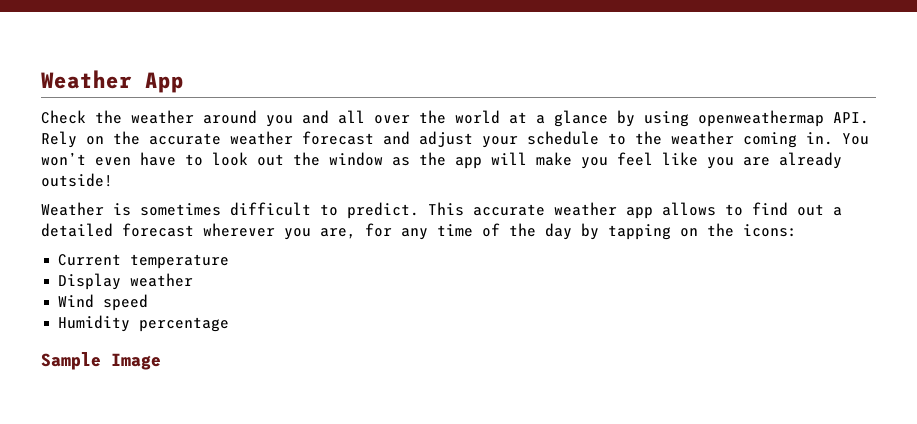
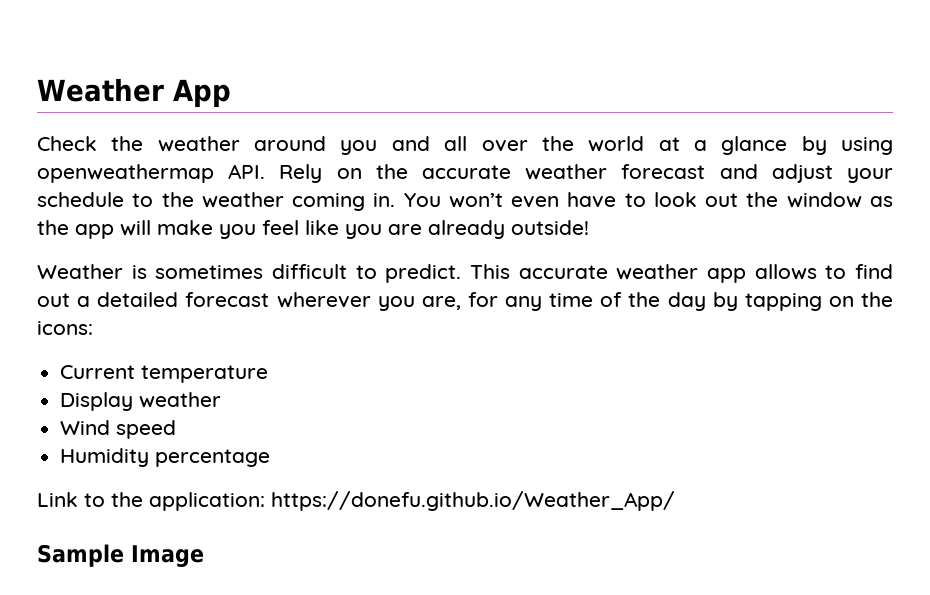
+ Link to the application: https://donefu.github.io/Weather_App/

